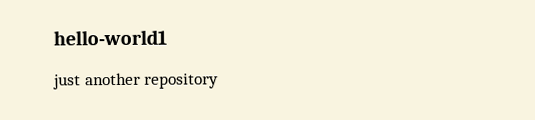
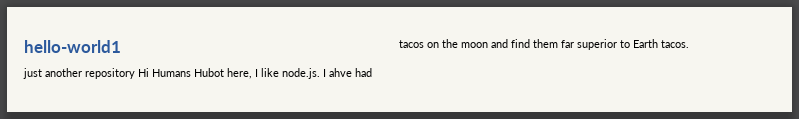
- just another repository
+ just another repository Hi Humans Hubot here, I like node.js. I ahve had tacos on the moon and find them far superior to Earth tacos.

